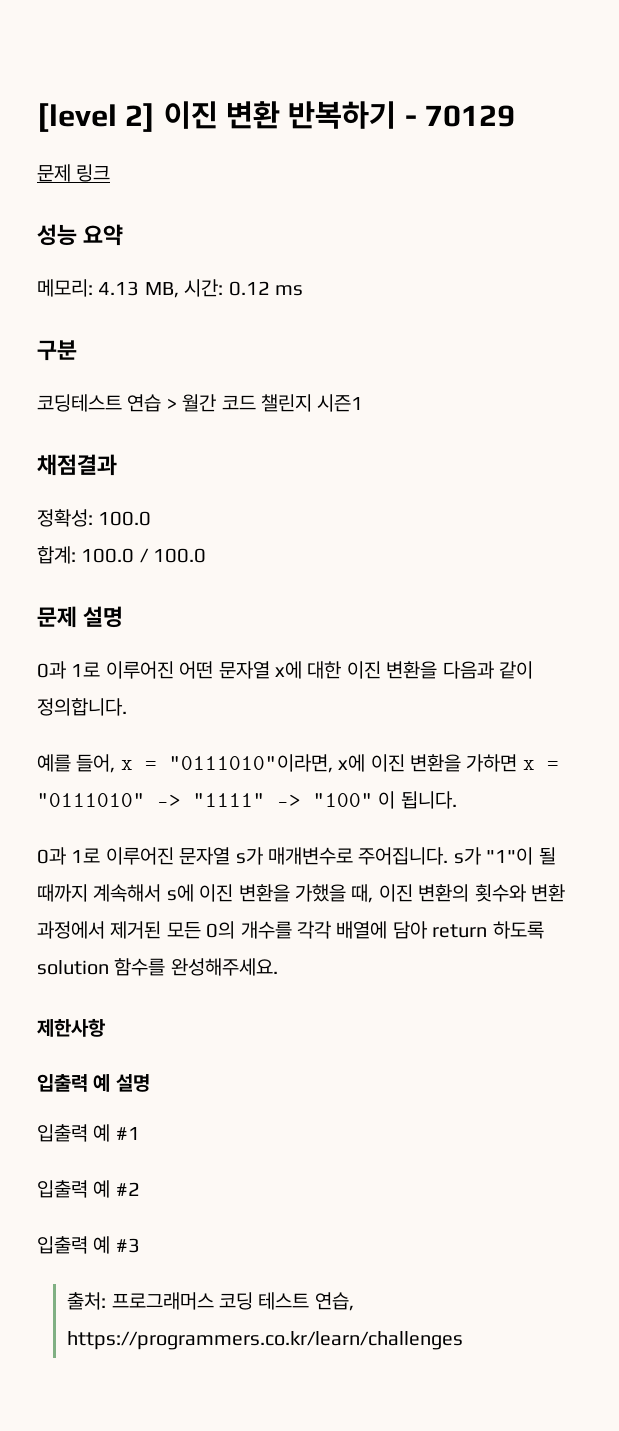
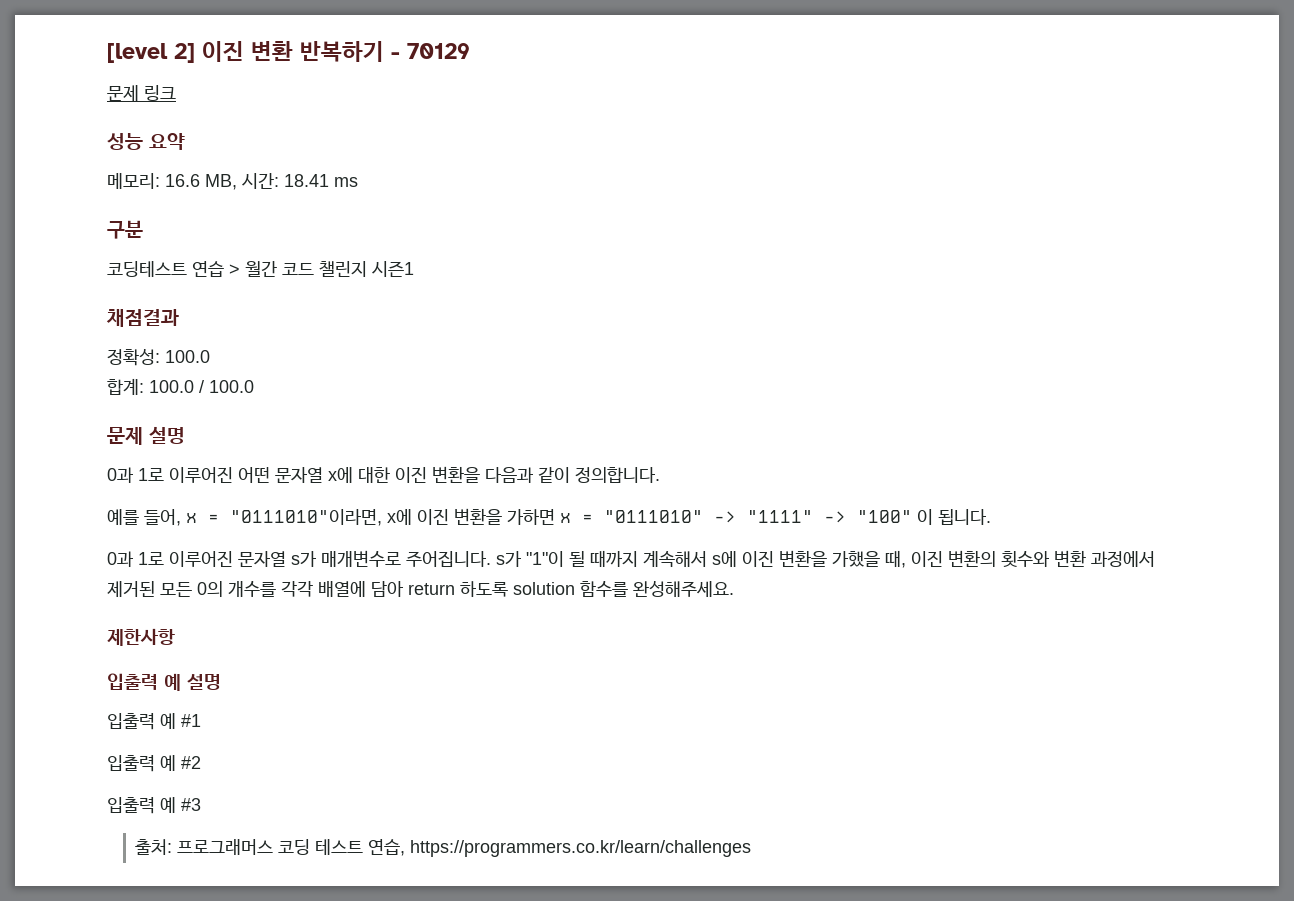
- 메모리: 4.13 MB, 시간: 0.12 ms
+ 메모리: 16.6 MB, 시간: 18.41 ms

